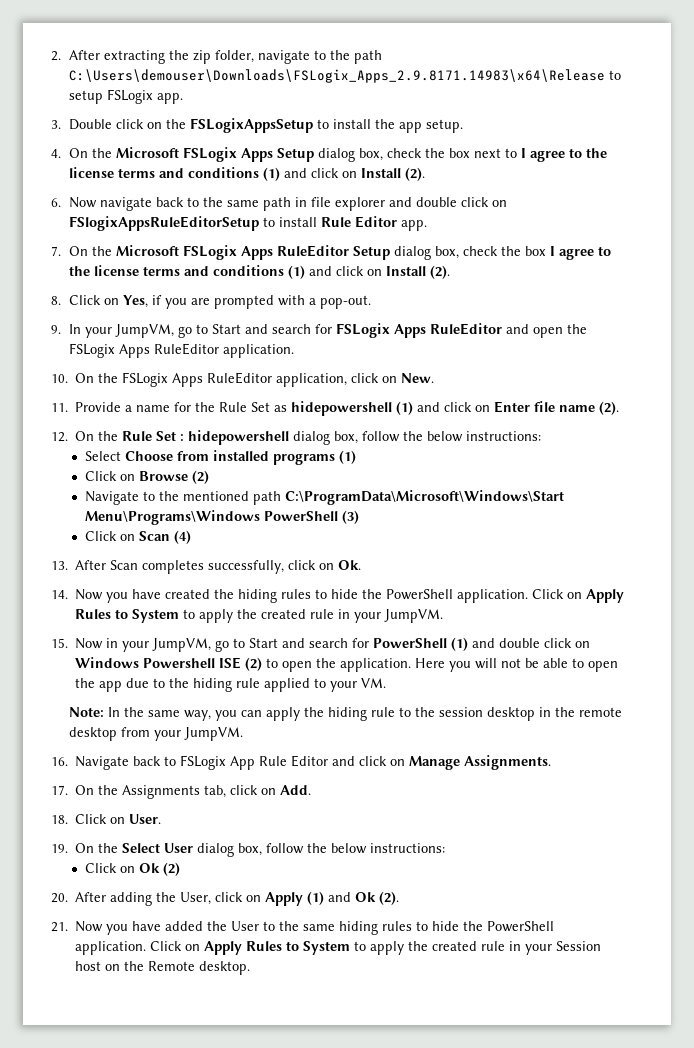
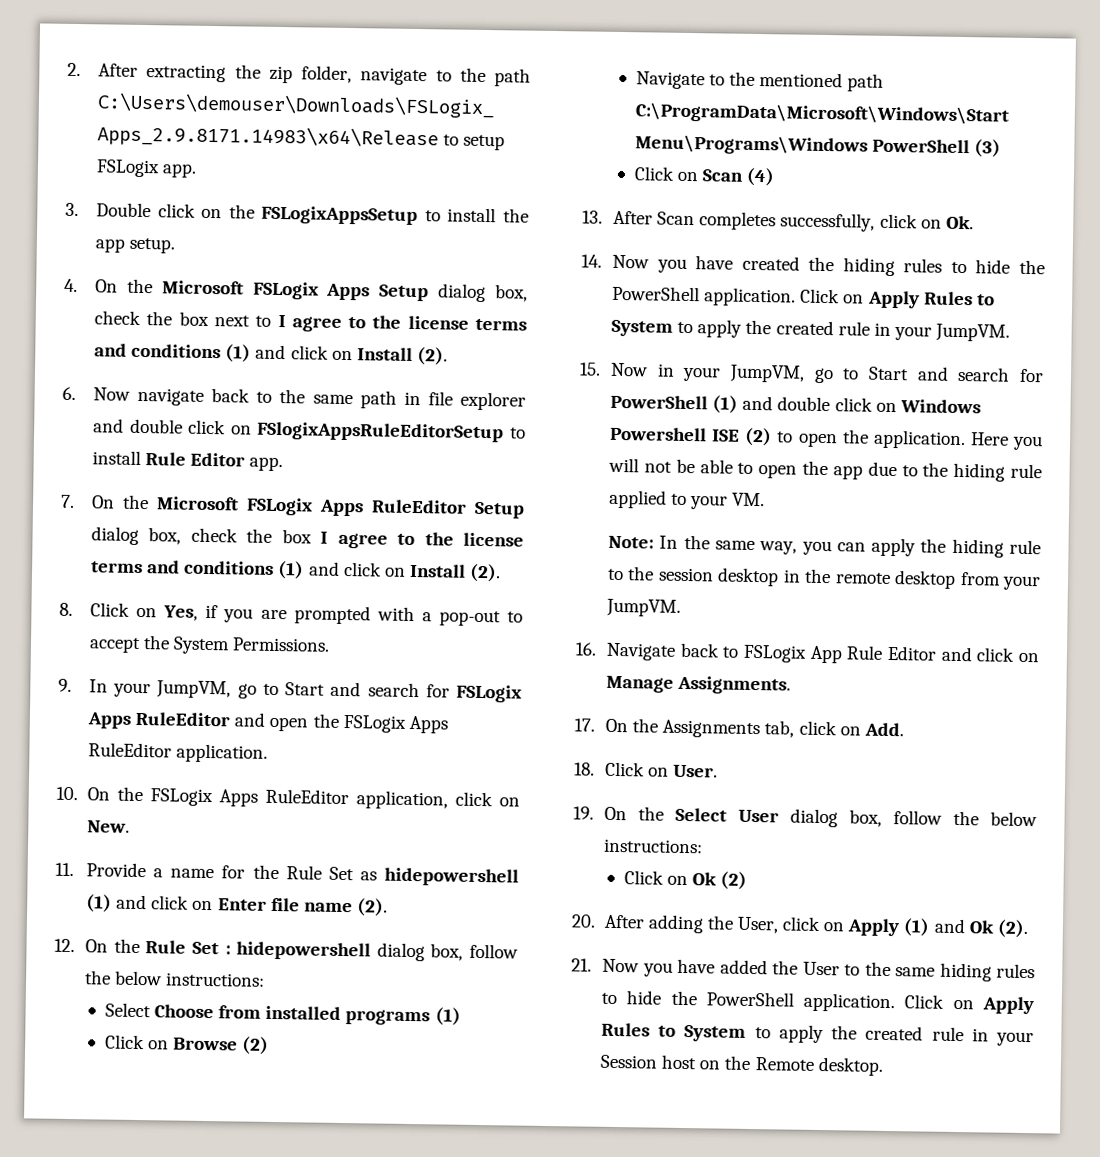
- 8. Click on Yes, if you are prompted with a pop-out.
+ 8. Click on Yes, if you are prompted with a pop-out to accept the System Permissions.

